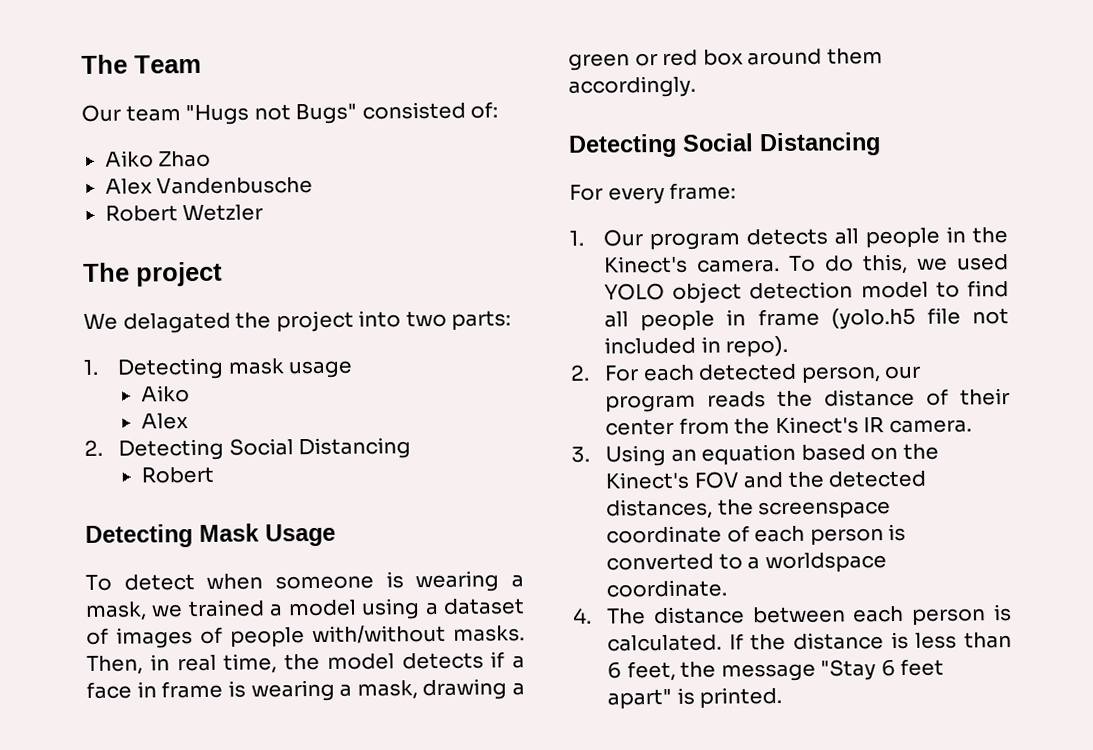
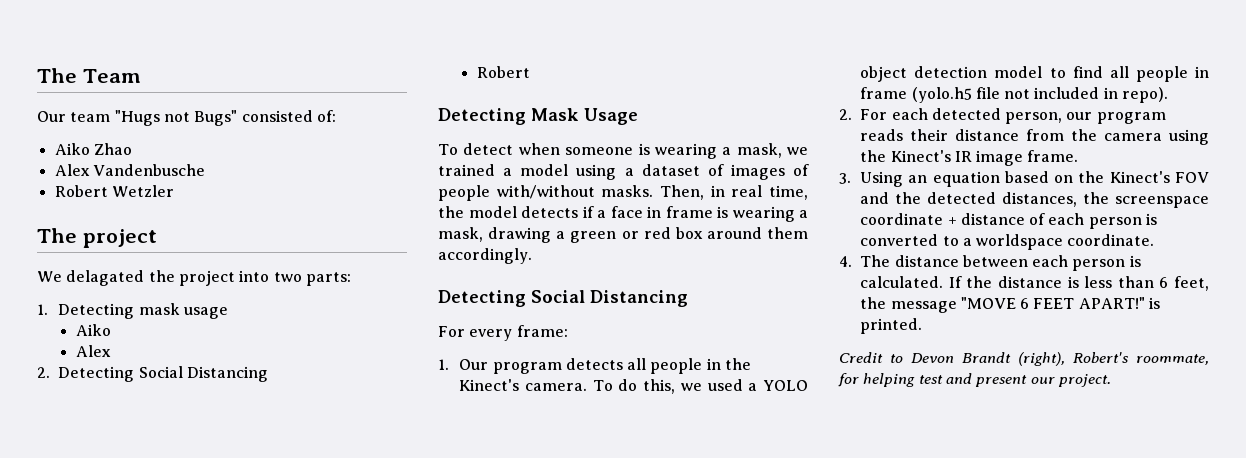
- To do this, we used YOLO object detection model to find all people in frame (yolo.h5 file not included in repo).
+ To do this, we used a YOLO object detection model to find all people in frame (yolo.h5 file not included in repo).
- 2. For each detected person, our program reads the distance of their center from the Kinect's IR camera.
+ 2. For each detected person, our program reads their distance from the camera using the Kinect's IR image frame.
- 3. Using an equation based on the Kinect's FOV and the detected distances, the screenspace coordinate of each person is converted to a worldspace coordinate.
+ 3. Using an equation based on the Kinect's FOV and the detected distances, the screenspace coordinate + distance of each person is converted to a worldspace coordinate.
- If the distance is less than 6 feet, the message "Stay 6 feet apart" is printed.
+ If the distance is less than 6 feet, the message "MOVE 6 FEET APART!" is printed.
+ Credit to Devon Brandt (right), Robert's roommate, for helping test and present our project.

